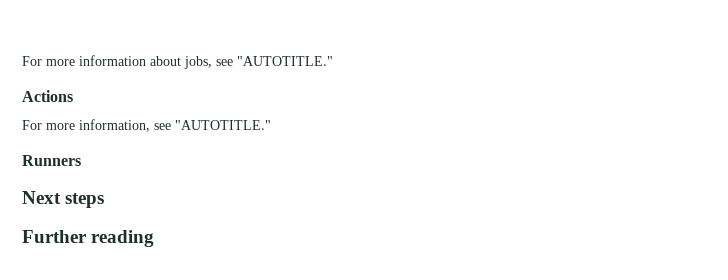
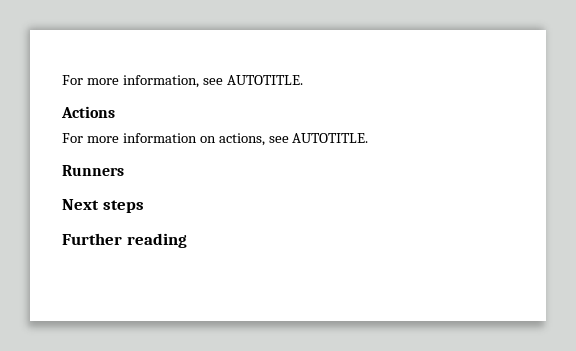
- For more information about jobs, see "AUTOTITLE."
+ For more information, see AUTOTITLE.
  Actions
- For more information, see "AUTOTITLE."
+ For more information on actions, see AUTOTITLE.

